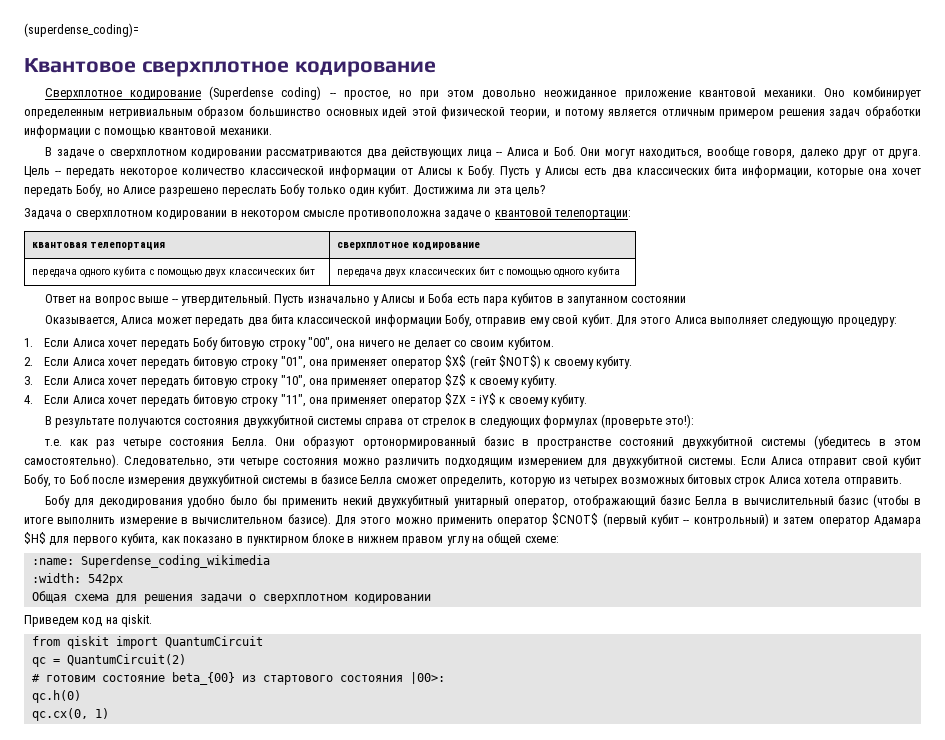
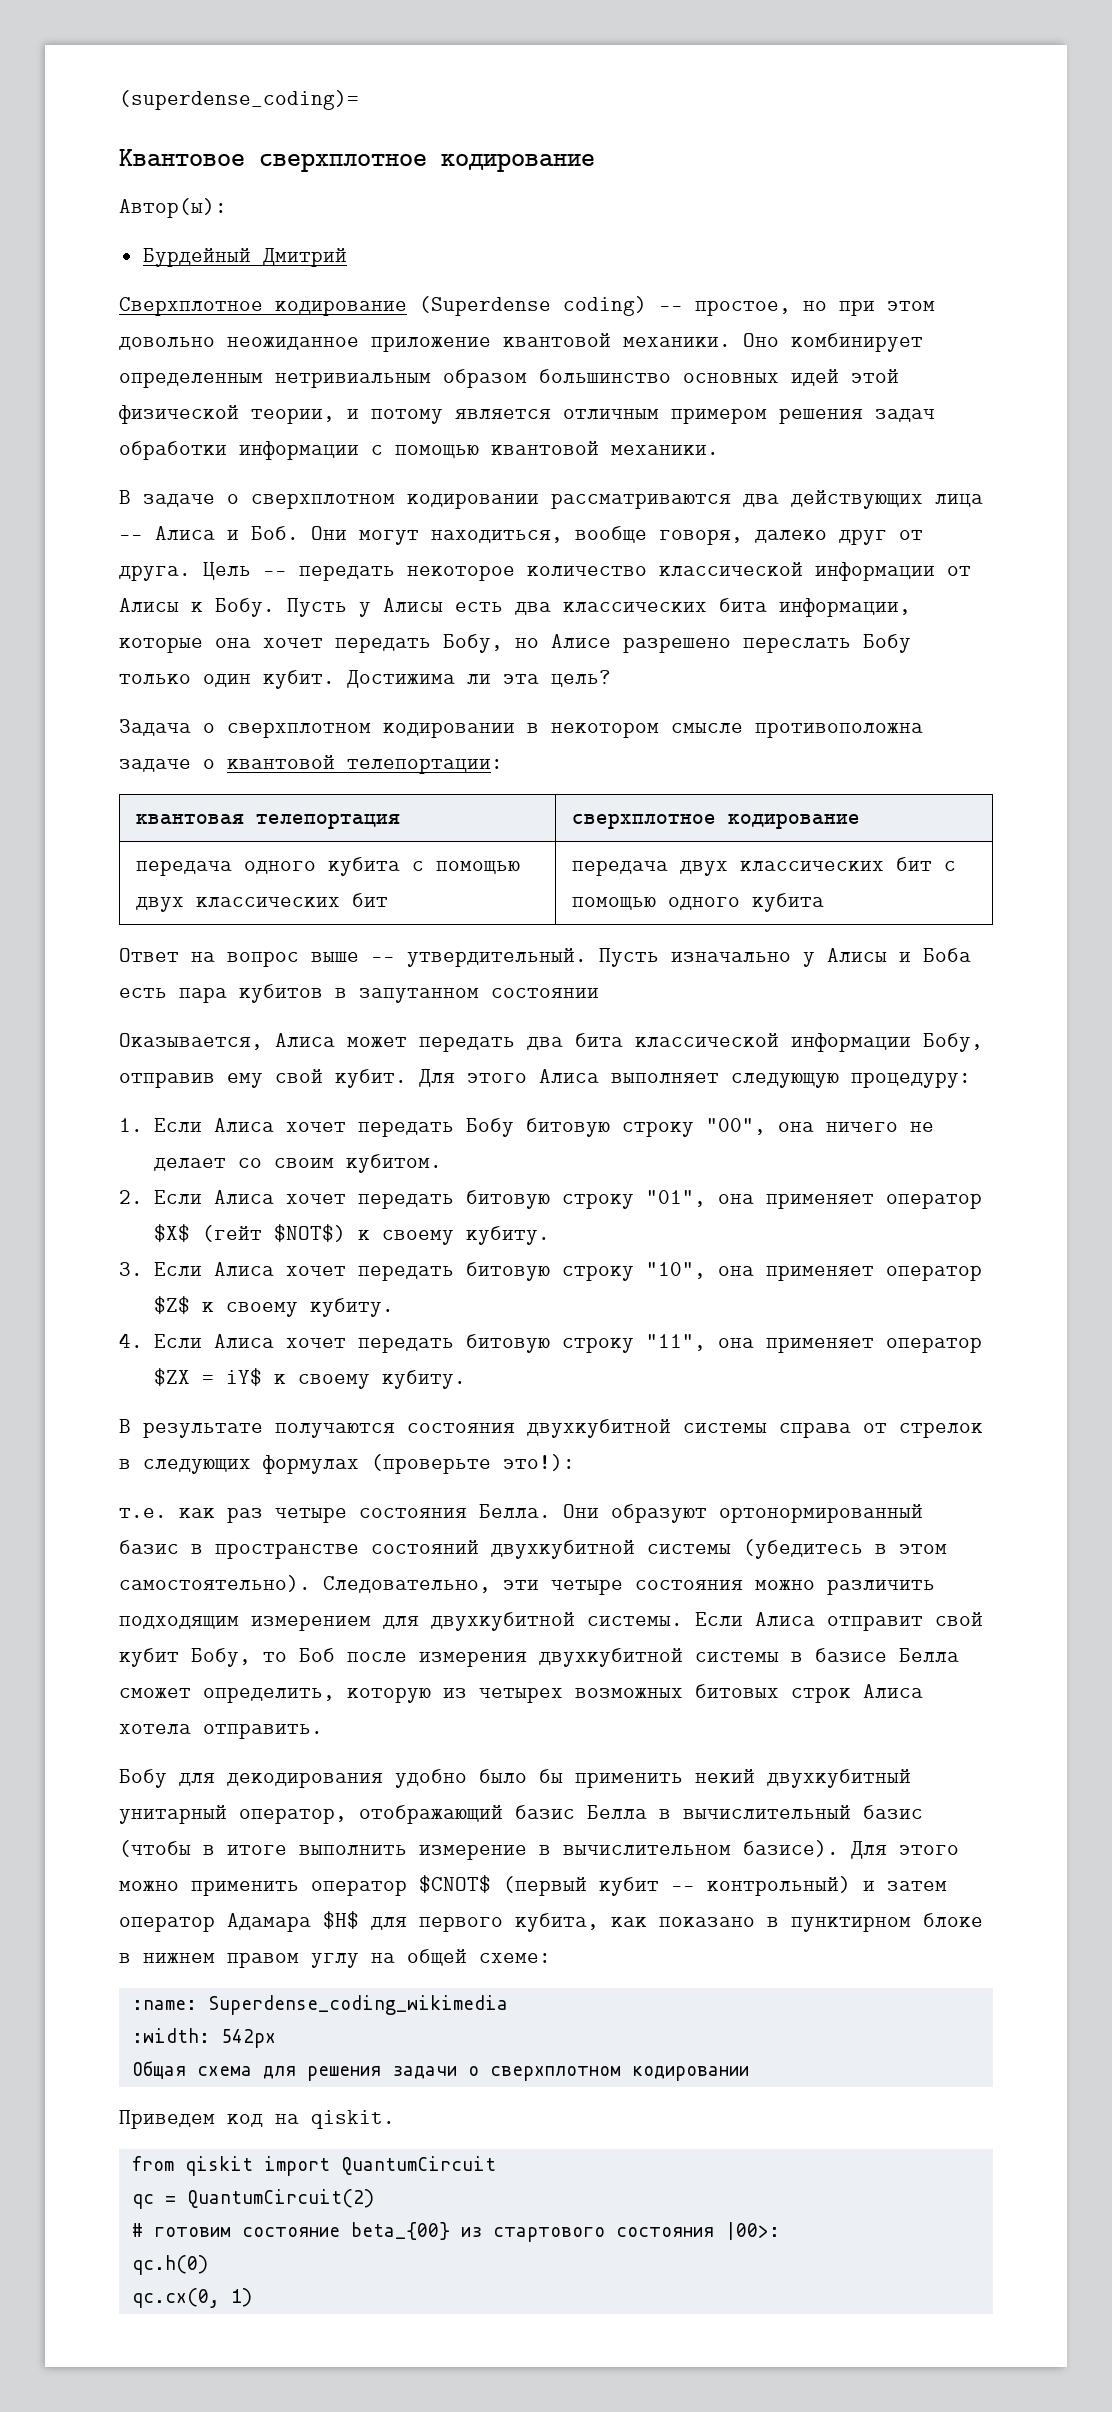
+ Автор(ы):
+ Бурдейный Дмитрий

